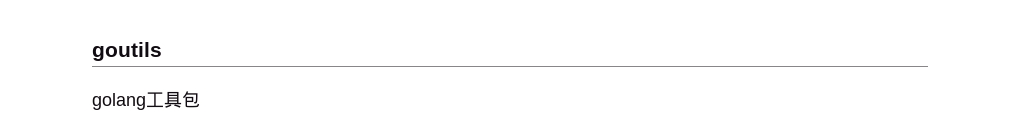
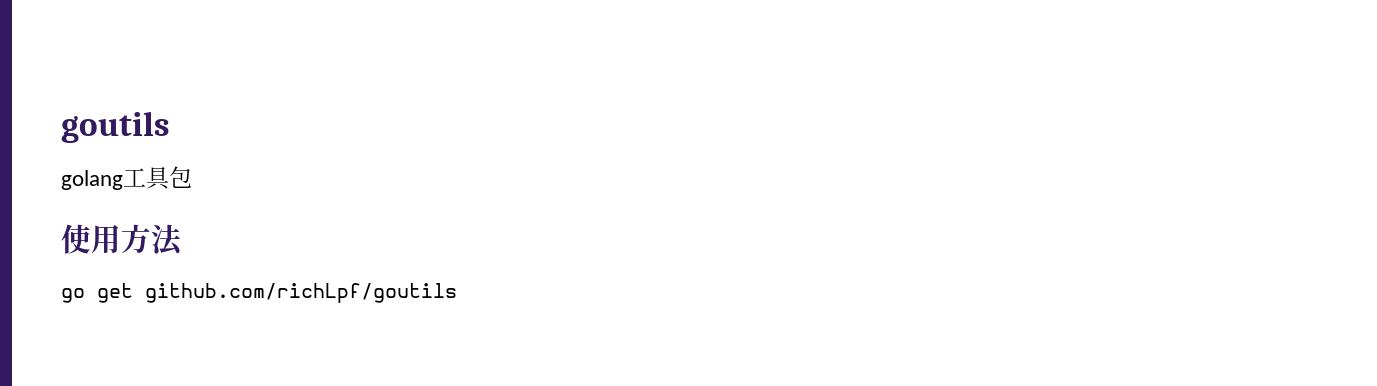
+ 使用方法
+ go get github.com/richLpf/goutils

